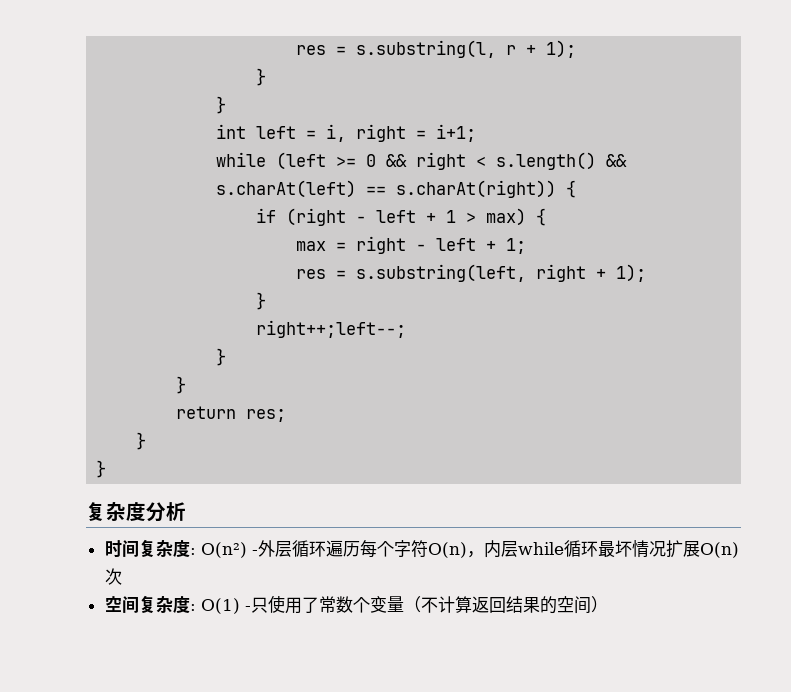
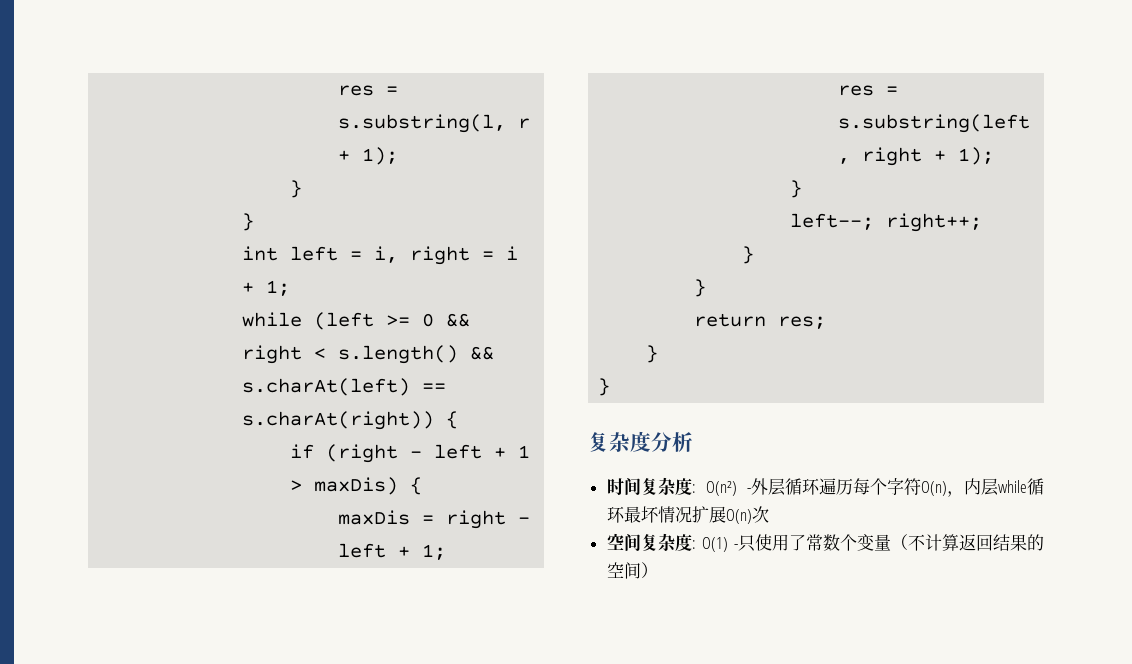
- int left = i, right = i+1;
+ int left = i, right = i + 1;
- if (right - left + 1 > max) {
- max = right - left + 1;
+ if (right - left + 1 > maxDis) {
+ maxDis = right - left + 1;
- right++;left--;
+ left--; right++;

